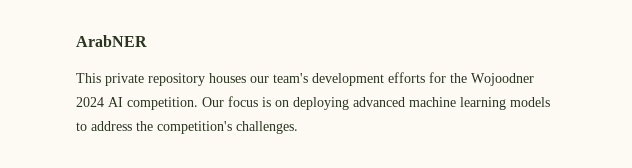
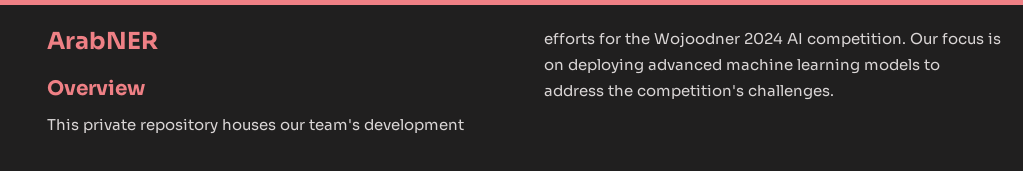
+ Overview

